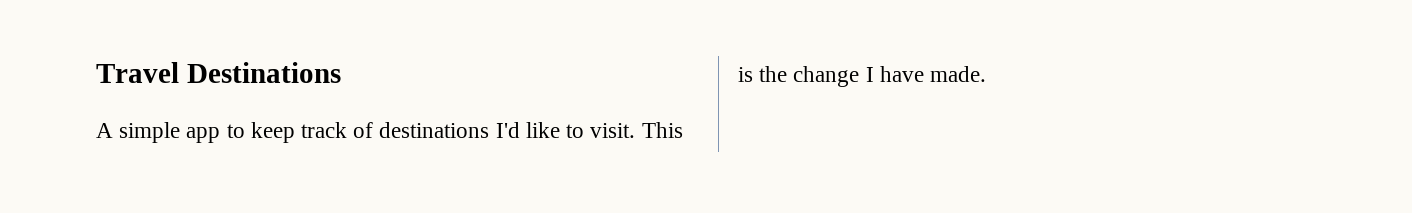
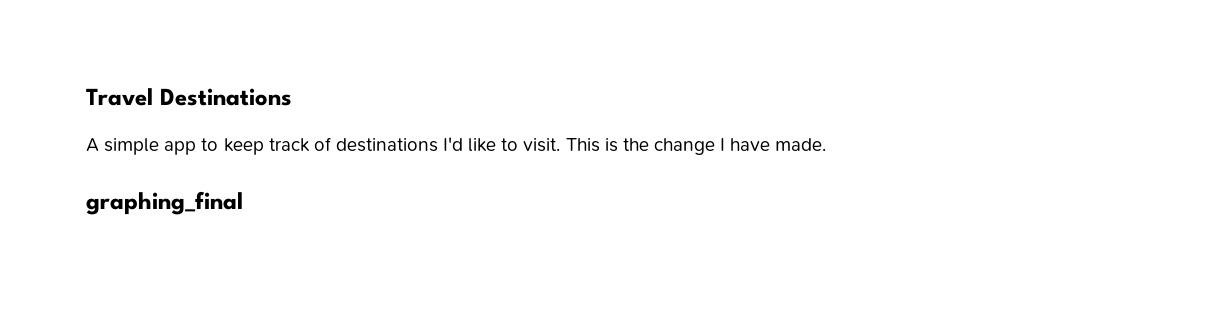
+ graphing_final

